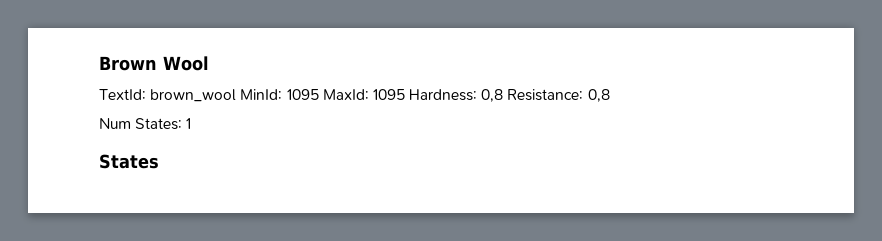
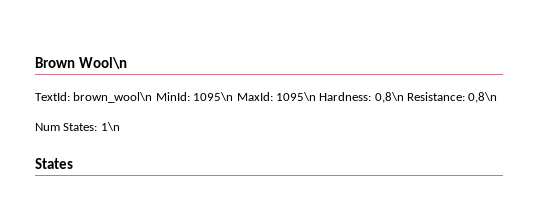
- Brown Wool
+ Brown Wool\n
- TextId: brown_wool MinId: 1095 MaxId: 1095 Hardness: 0,8 Resistance: 0,8
+ TextId: brown_wool\n MinId: 1095\n MaxId: 1095\n Hardness: 0,8\n Resistance: 0,8\n
- Num States: 1
+ Num States: 1\n

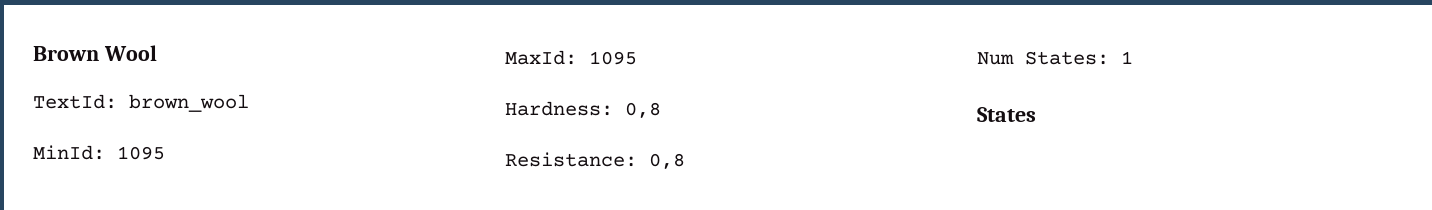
- Brown Wool\n
+ Brown Wool
- TextId: brown_wool\n MinId: 1095\n MaxId: 1095\n Hardness: 0,8\n Resistance: 0,8\n
+ TextId: brown_wool
+ MinId: 1095
+ MaxId: 1095
+ Hardness: 0,8
+ Resistance: 0,8
- Num States: 1\n
+ Num States: 1

